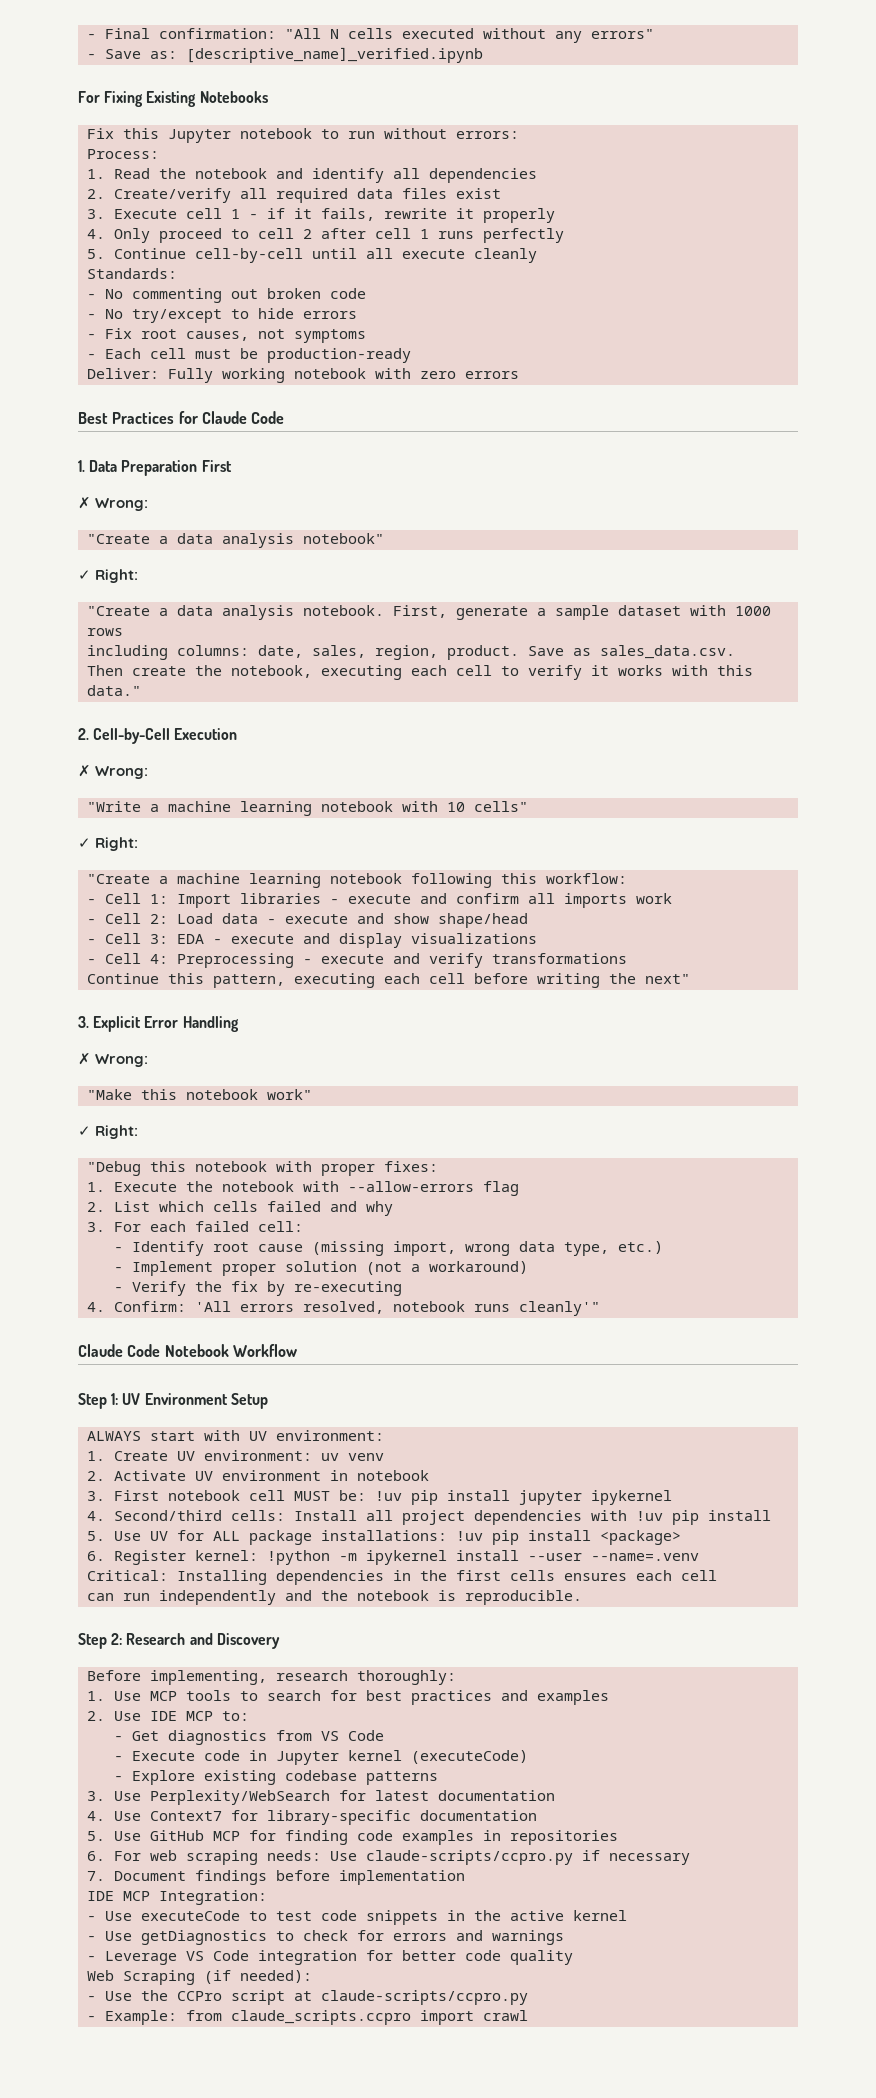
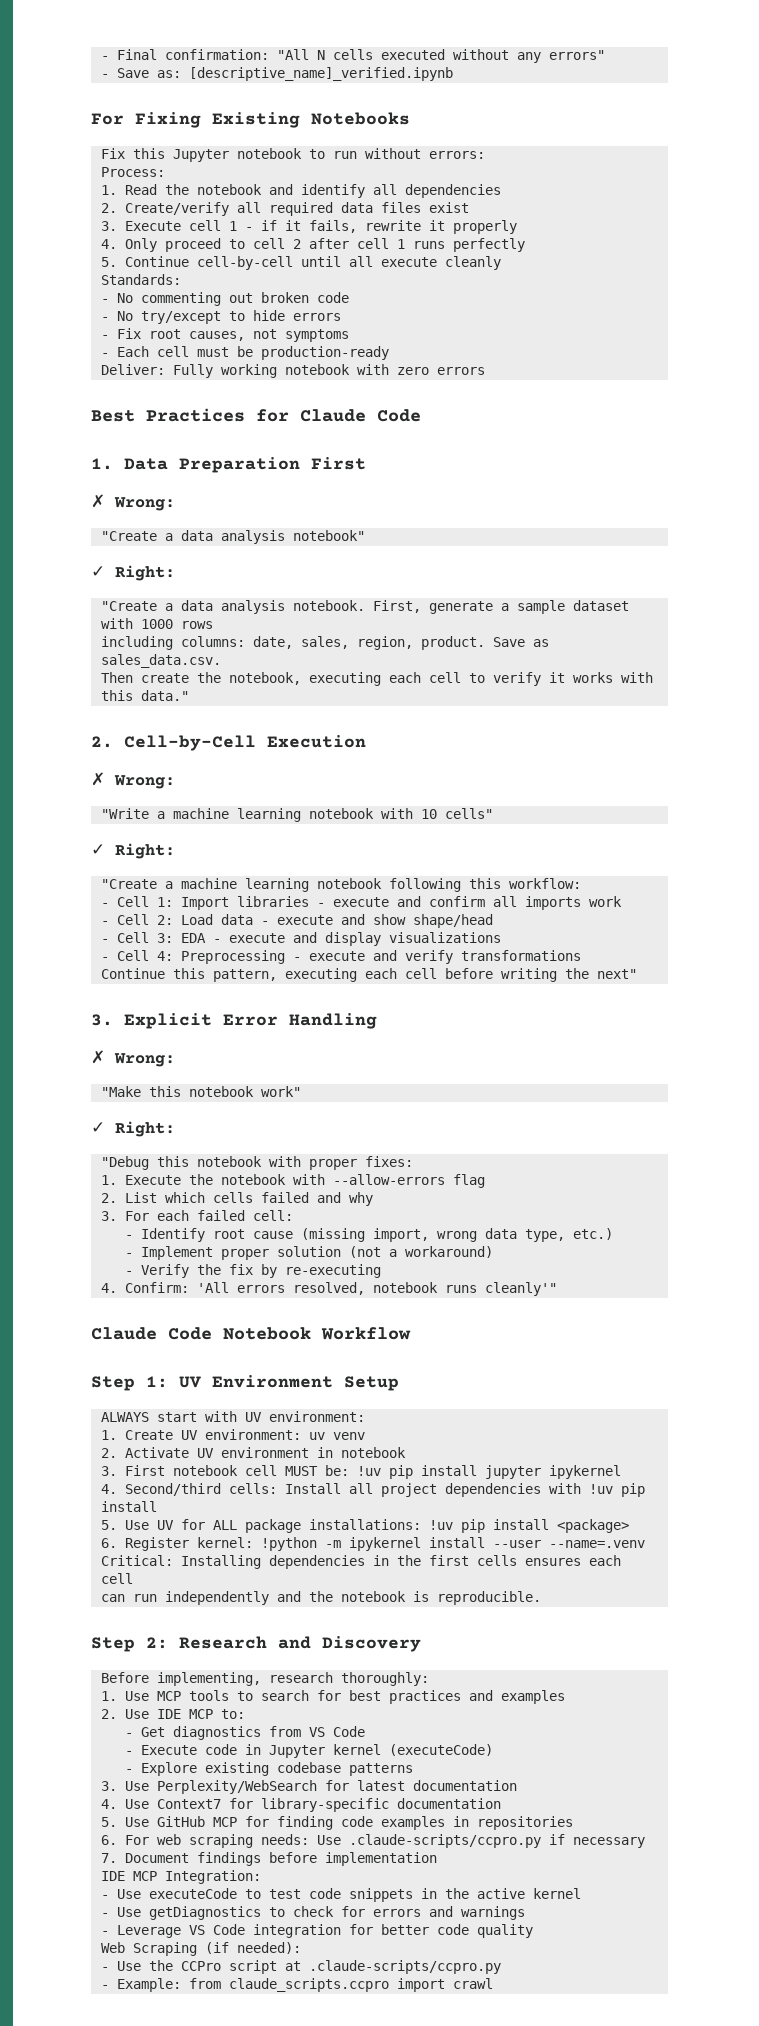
- 6. For web scraping needs: Use claude-scripts/ccpro.py if necessary
+ 6. For web scraping needs: Use .claude-scripts/ccpro.py if necessary
- - Use the CCPro script at claude-scripts/ccpro.py
+ - Use the CCPro script at .claude-scripts/ccpro.py

